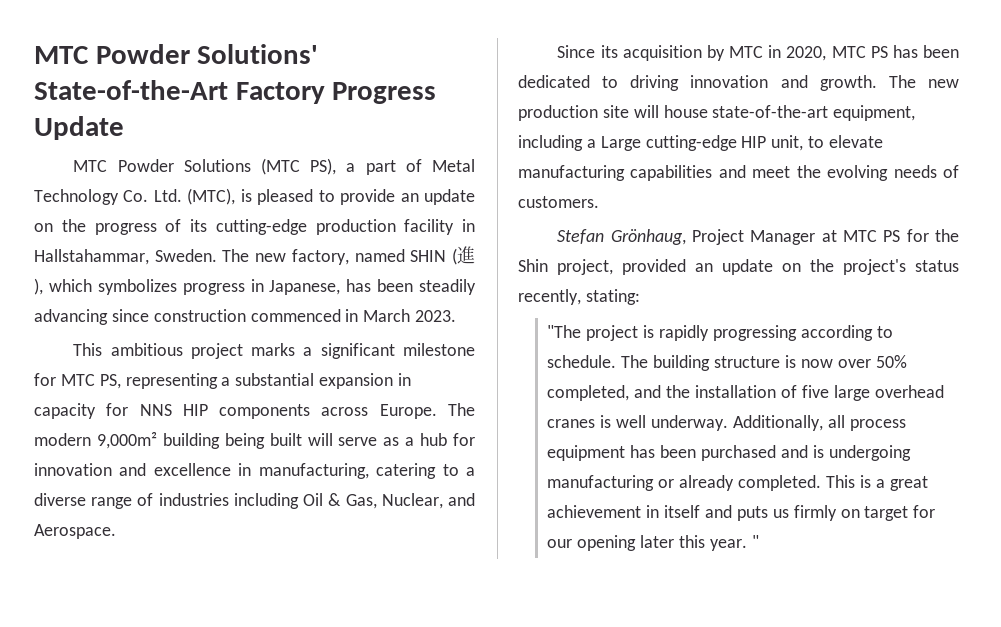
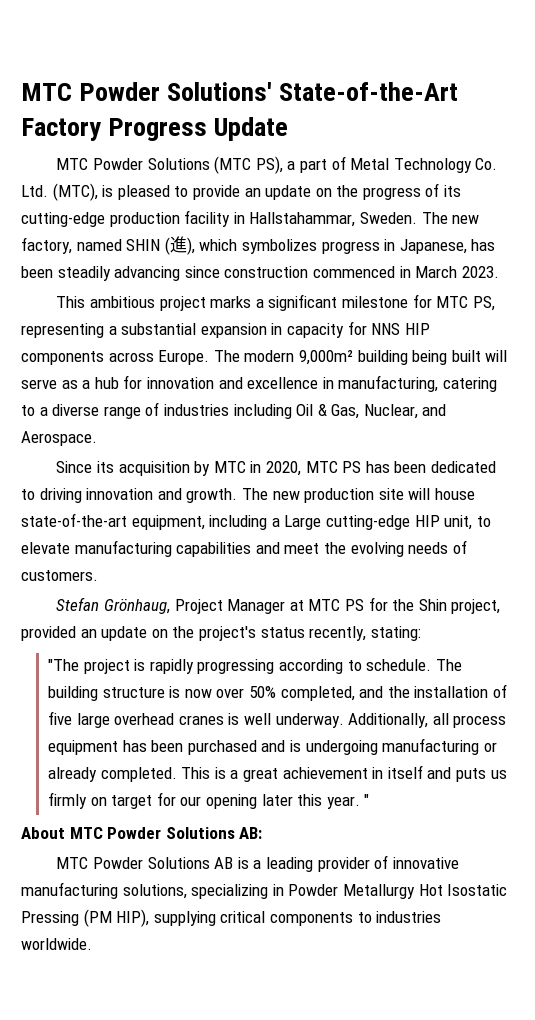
+ About MTC Powder Solutions AB:
+ MTC Powder Solutions AB is a leading provider of innovative manufacturing solutions, specializing in Powder Metallurgy Hot Isostatic Pressing (PM HIP), supplying critical components to industries worldwide.

